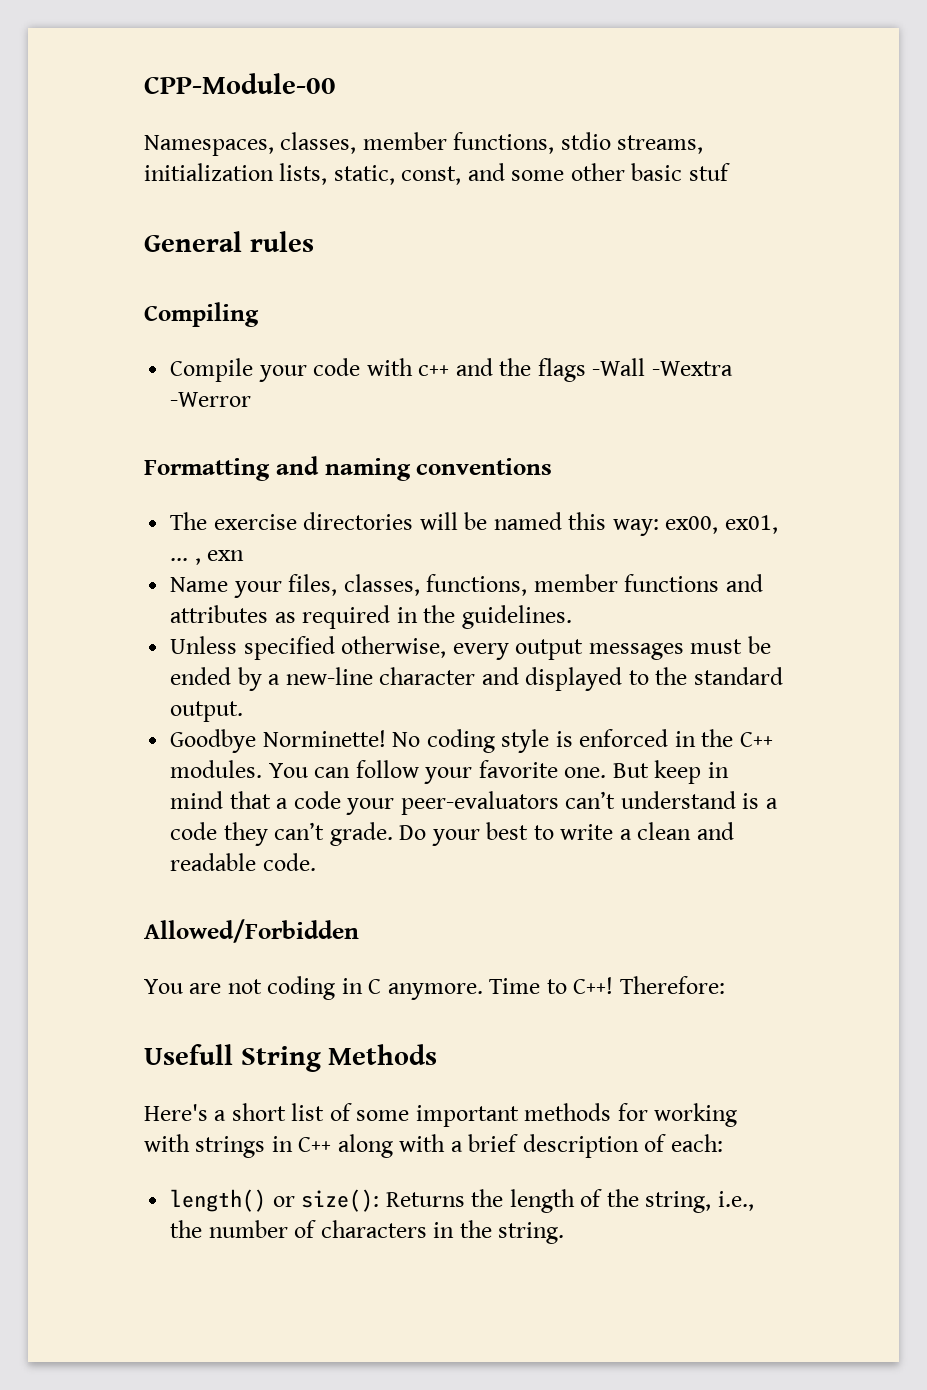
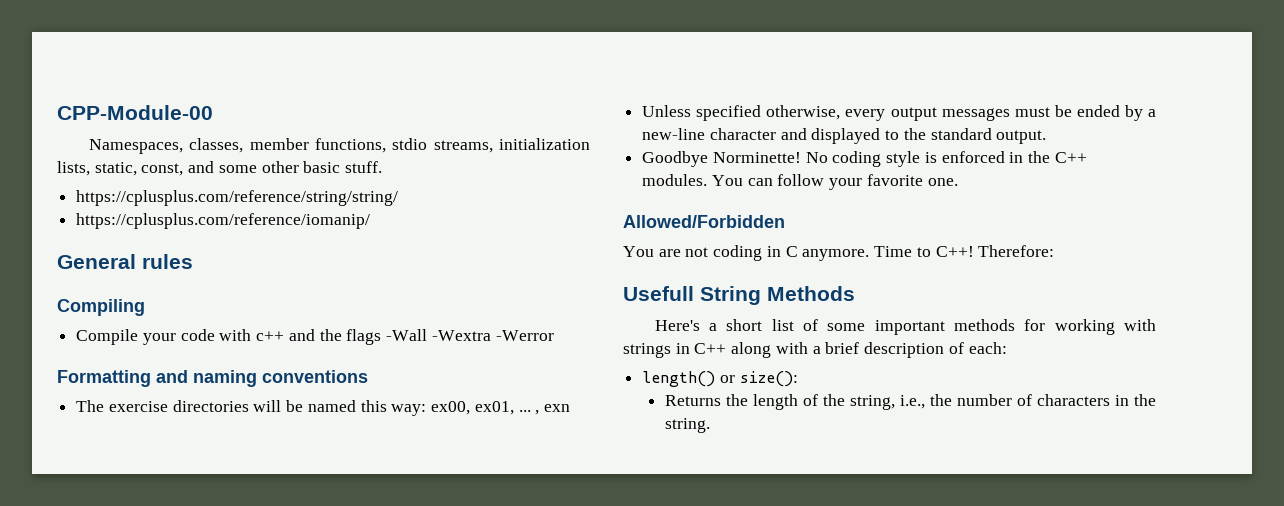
- Namespaces, classes, member functions, stdio streams, initialization lists, static, const, and some other basic stuf
+ Namespaces, classes, member functions, stdio streams, initialization lists, static, const, and some other basic stuff.
+ https://cplusplus.com/reference/string/string/
+ https://cplusplus.com/reference/iomanip/
- Name your files, classes, functions, member functions and attributes as required in the guidelines.
- But keep in mind that a code your peer-evaluators can’t understand is a code they can’t grade. Do your best to write a clean and readable code.
- length() or size(): Returns the length of the string, i.e., the number of characters in the string.
+ length() or size():
+ Returns the length of the string, i.e., the number of characters in the string.

